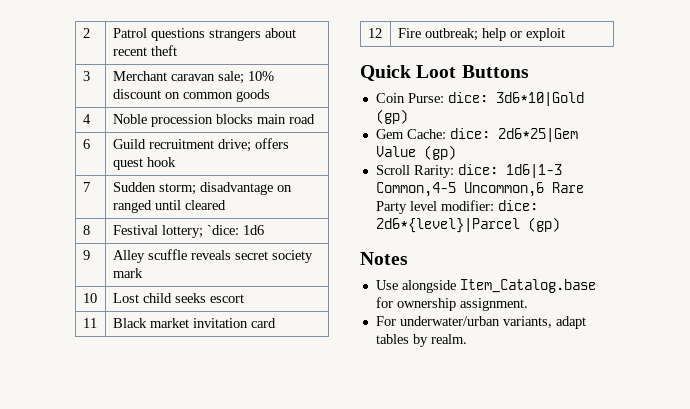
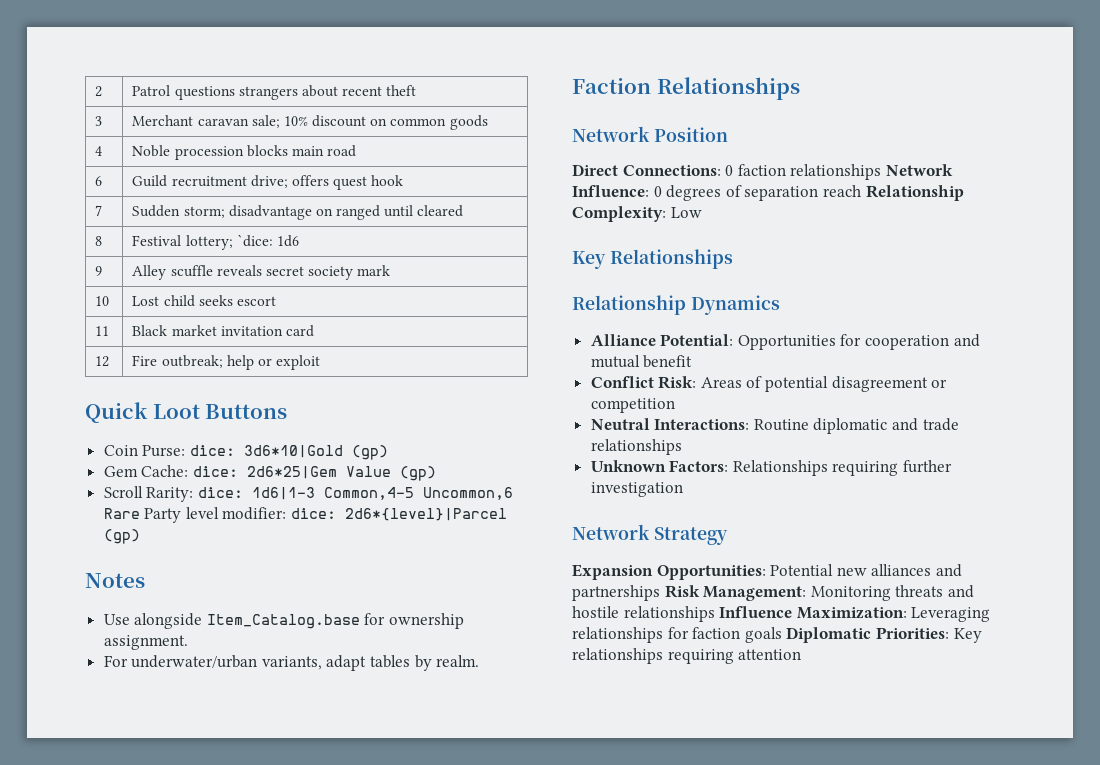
+ Faction Relationships
+ Network Position
+ Direct Connections: 0 faction relationships Network Influence: 0 degrees of separation reach Relationship Complexity: Low
+ Key Relationships
+ Relationship Dynamics
+ Alliance Potential: Opportunities for cooperation and mutual benefit
+ Conflict Risk: Areas of potential disagreement or competition
+ Neutral Interactions: Routine diplomatic and trade relationships
+ Unknown Factors: Relationships requiring further investigation
+ Network Strategy
+ Expansion Opportunities: Potential new alliances and partnerships Risk Management: Monitoring threats and hostile relationships Influence Maximization: Leveraging relationships for faction goals Diplomatic Priorities: Key relationships requiring attention

